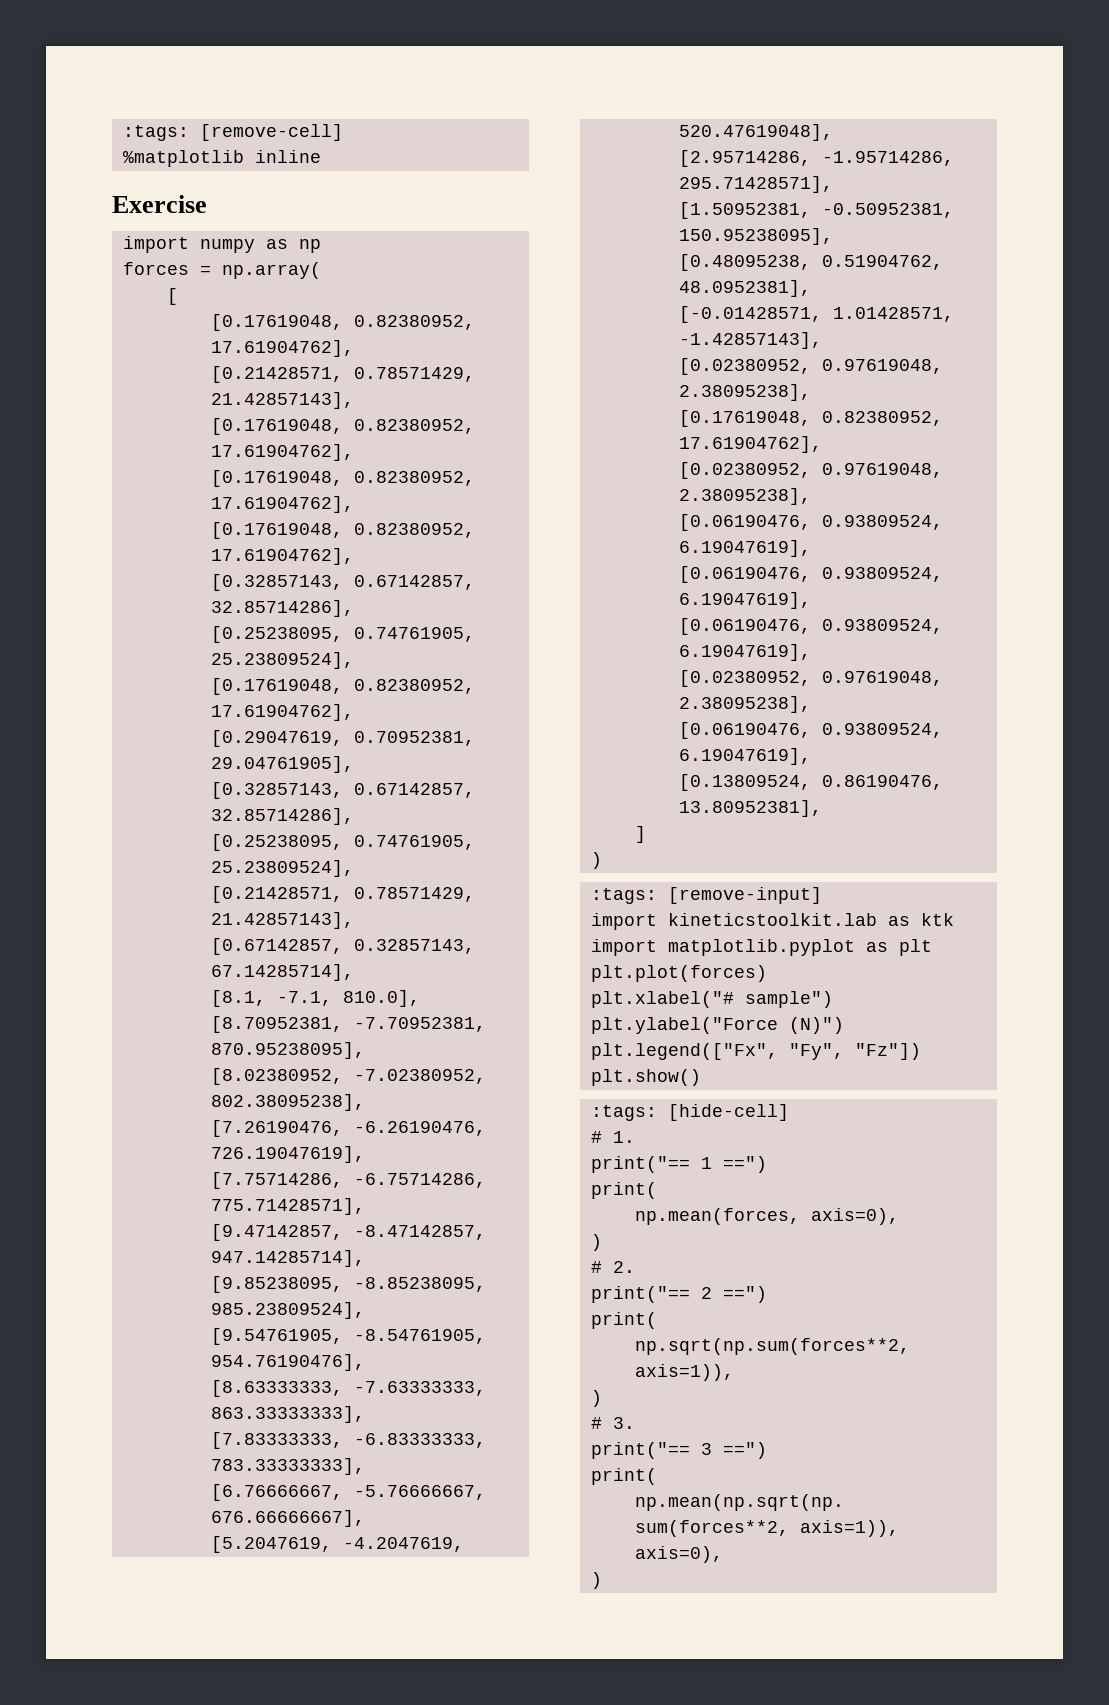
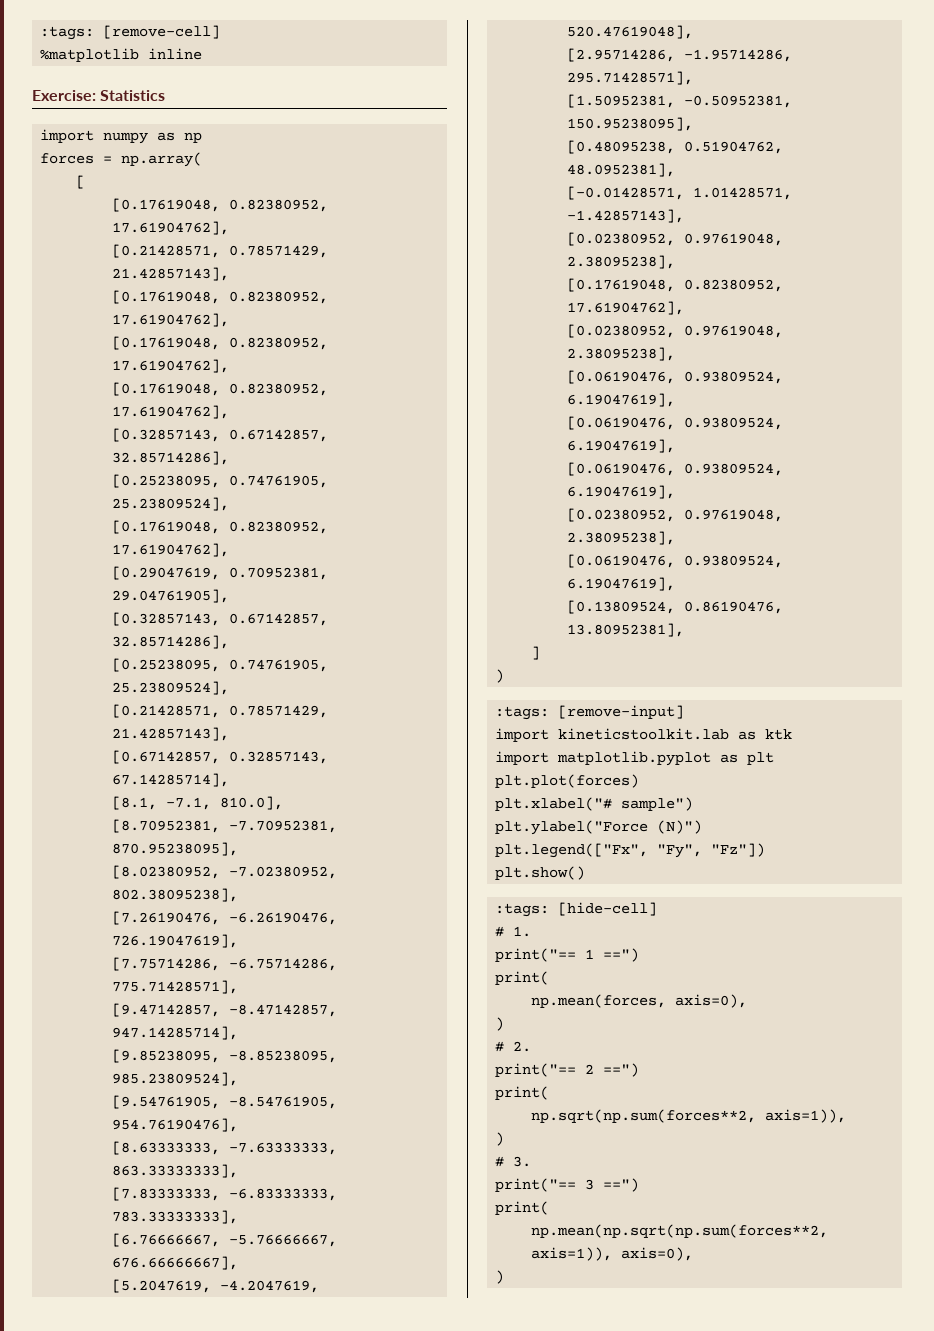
- Exercise
+ Exercise: Statistics

